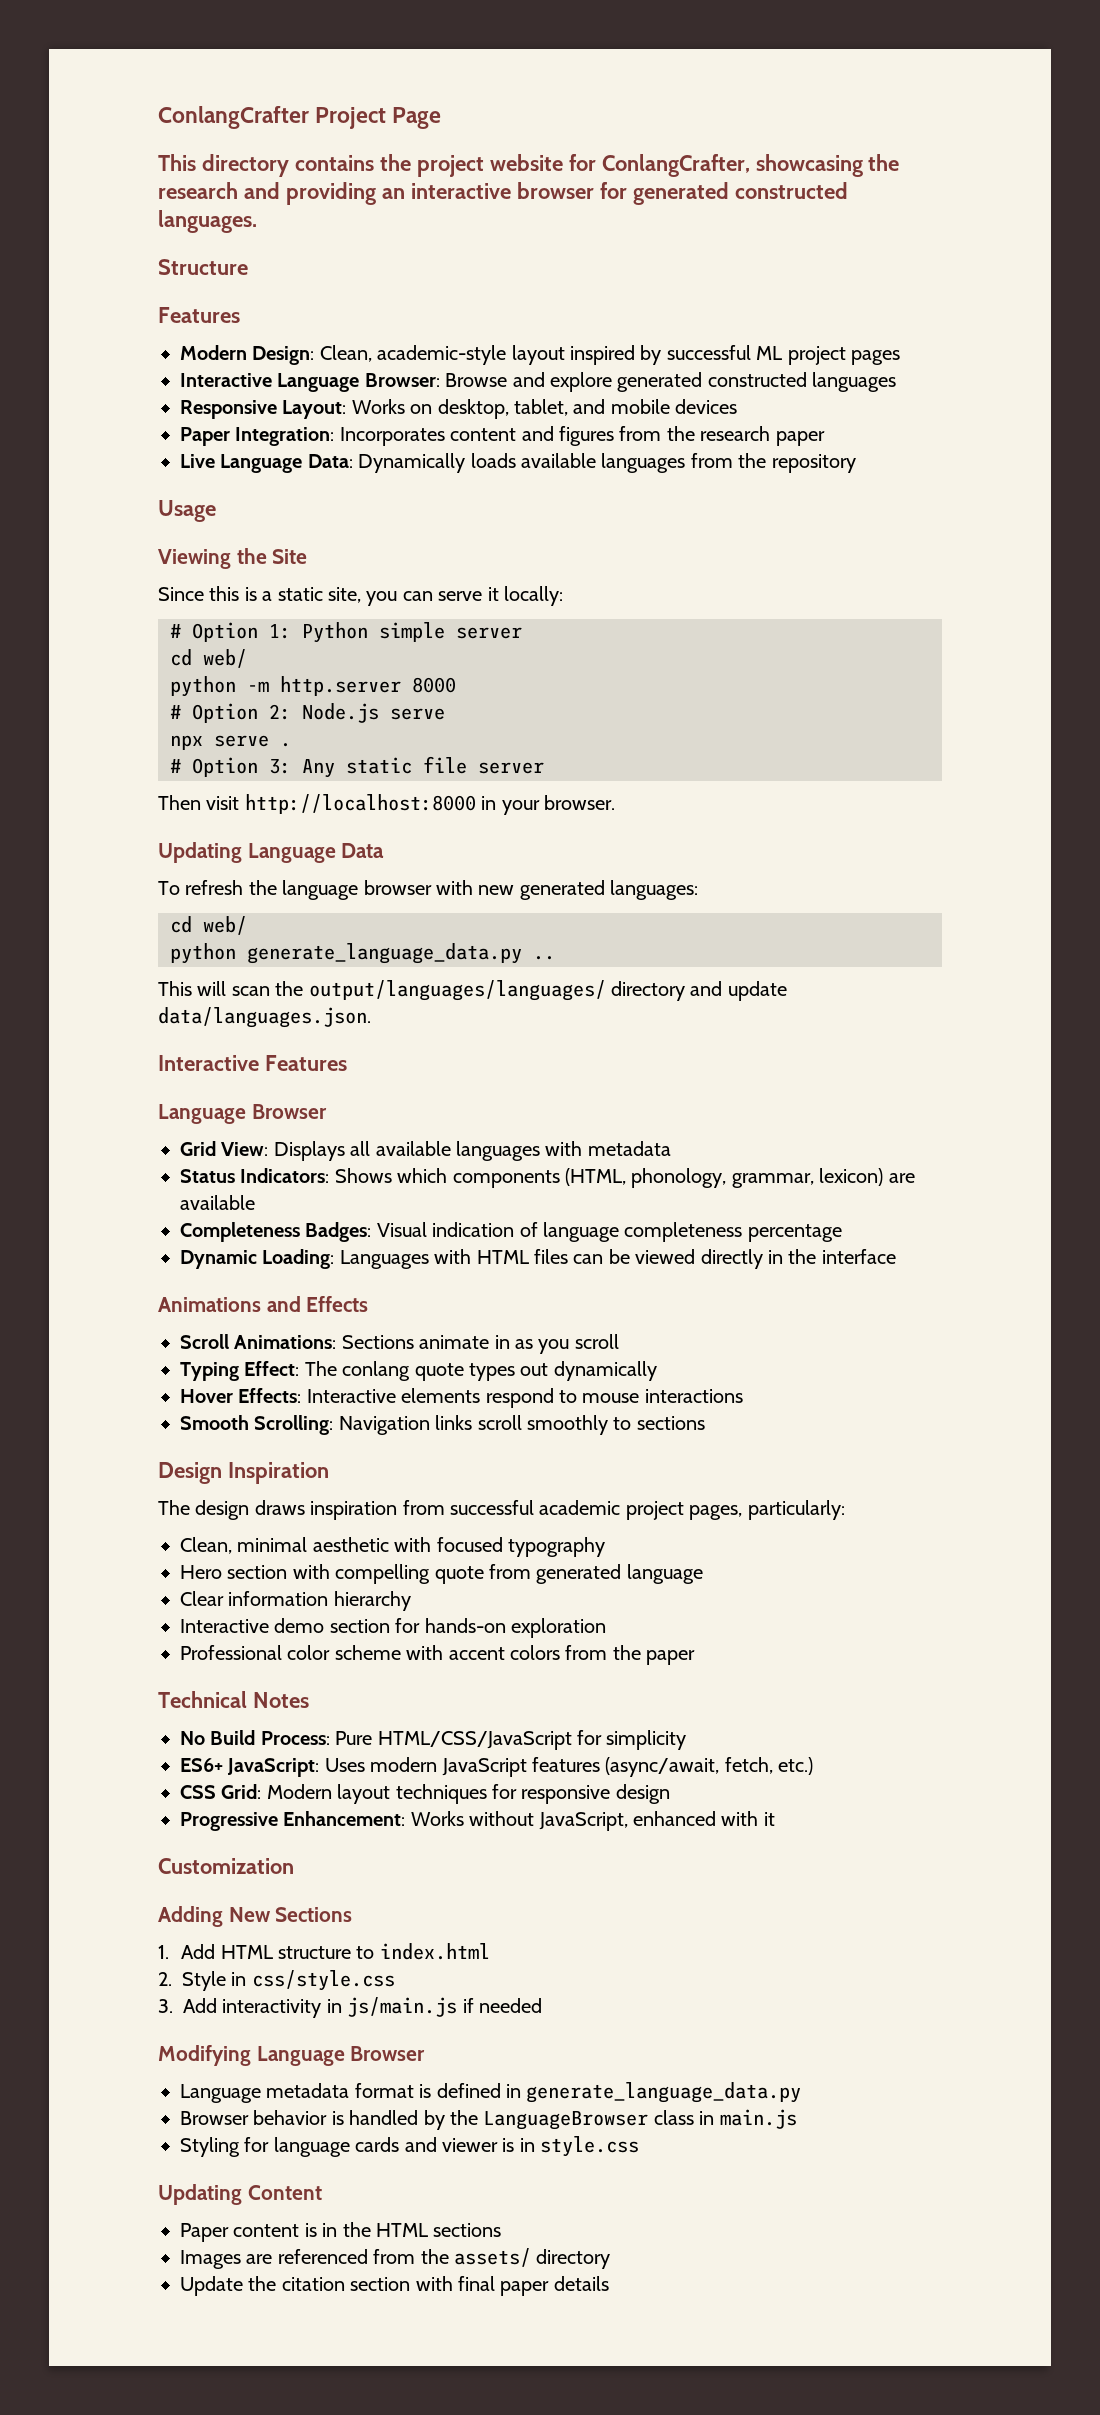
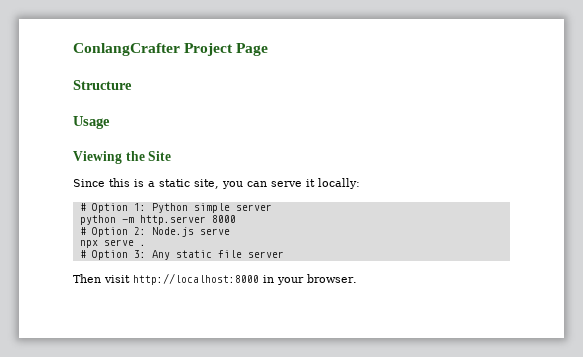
- This directory contains the project website for ConlangCrafter, showcasing the research and providing an interactive browser for generated constructed languages.
  Structure
- Features
- Modern Design: Clean, academic-style layout inspired by successful ML project pages
- Interactive Language Browser: Browse and explore generated constructed languages
- Responsive Layout: Works on desktop, tablet, and mobile devices
- Paper Integration: Incorporates content and figures from the research paper
- Live Language Data: Dynamically loads available languages from the repository
  # Option 1: Python simple server
- cd web/
- Updating Language Data
- To refresh the language browser with new generated languages:
- cd web/
- python generate_language_data.py ..
- This will scan the output/languages/languages/ directory and update data/languages.json.
- Interactive Features
- Language Browser
- Grid View: Displays all available languages with metadata
- Status Indicators: Shows which components (HTML, phonology, grammar, lexicon) are available
- Completeness Badges: Visual indication of language completeness percentage
- Dynamic Loading: Languages with HTML files can be viewed directly in the interface
- Animations and Effects
- Scroll Animations: Sections animate in as you scroll
- Typing Effect: The conlang quote types out dynamically
- Hover Effects: Interactive elements respond to mouse interactions
- Smooth Scrolling: Navigation links scroll smoothly to sections
- Design Inspiration
- The design draws inspiration from successful academic project pages, particularly:
- Clean, minimal aesthetic with focused typography
- Hero section with compelling quote from generated language
- Clear information hierarchy
- Interactive demo section for hands-on exploration
- Professional color scheme with accent colors from the paper
- Technical Notes
- No Build Process: Pure HTML/CSS/JavaScript for simplicity
- ES6+ JavaScript: Uses modern JavaScript features (async/await, fetch, etc.)
- CSS Grid: Modern layout techniques for responsive design
- Progressive Enhancement: Works without JavaScript, enhanced with it
- Customization
- Adding New Sections
- 1. Add HTML structure to index.html
- 2. Style in css/style.css
- 3. Add interactivity in js/main.js if needed
- Modifying Language Browser
- Language metadata format is defined in generate_language_data.py
- Browser behavior is handled by the LanguageBrowser class in main.js
- Styling for language cards and viewer is in style.css
- Updating Content
- Paper content is in the HTML sections
- Images are referenced from the assets/ directory
- Update the citation section with final paper details

